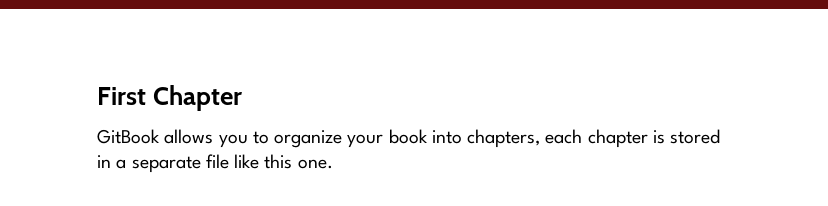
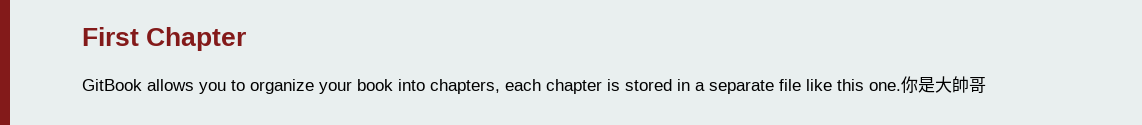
+ 你是大帥哥

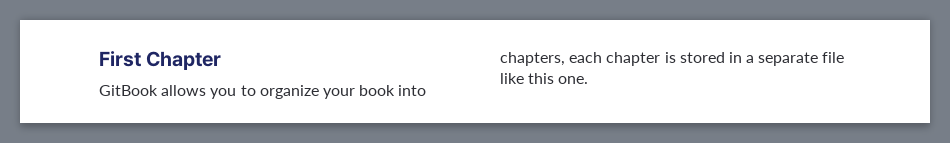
- 你是大帥哥

